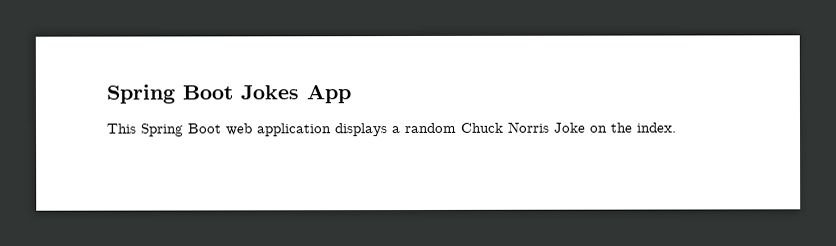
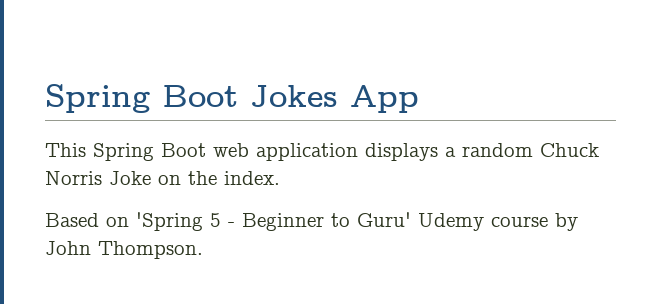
+ Based on 'Spring 5 - Beginner to Guru' Udemy course by John Thompson.

